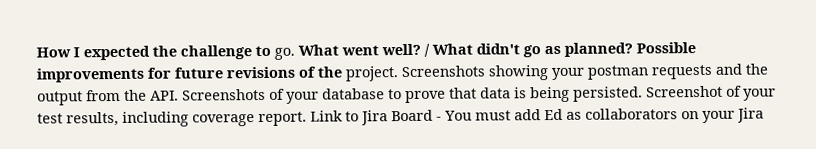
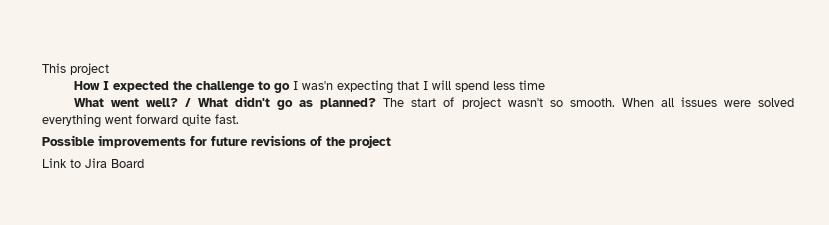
+ This project
- How I expected the challenge to go. What went well?
+ How I expected the challenge to go I was'n expecting that I will spend less time
+ What went well?
- / What didn't go as planned? Possible improvements for future revisions of the project. Screenshots showing your postman requests and the output from the API. Screenshots of your database to prove that data is being persisted. Screenshot of your test results, including coverage report. Link to Jira Board - You must add Ed as collaborators on your Jira
+ / What didn't go as planned? The start of project wasn't so smooth. When all issues were solved everything went forward quite fast.
+ Possible improvements for future revisions of the project
+ Link to Jira Board

